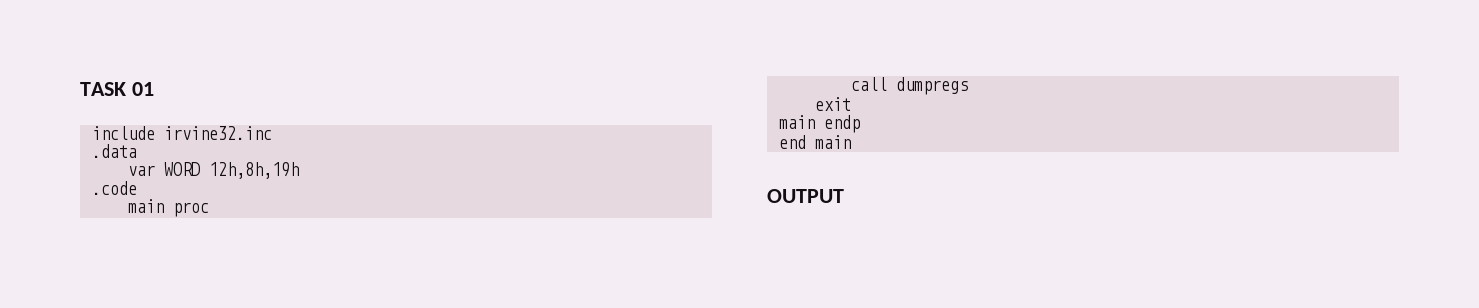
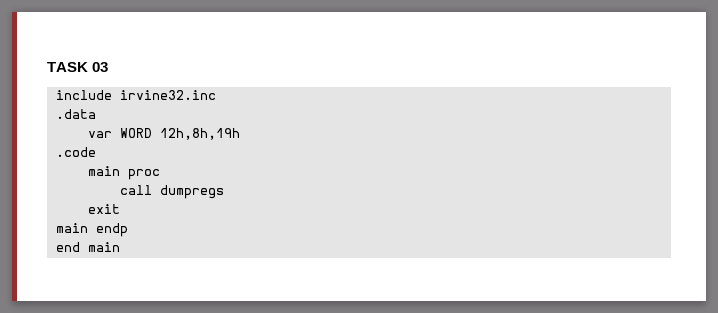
- TASK 01
+ TASK 03
- OUTPUT

